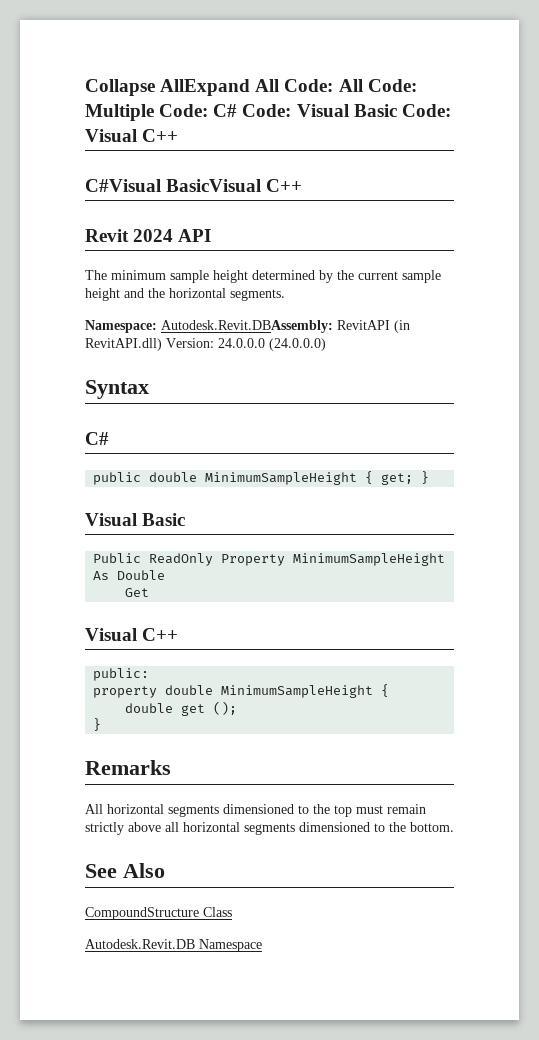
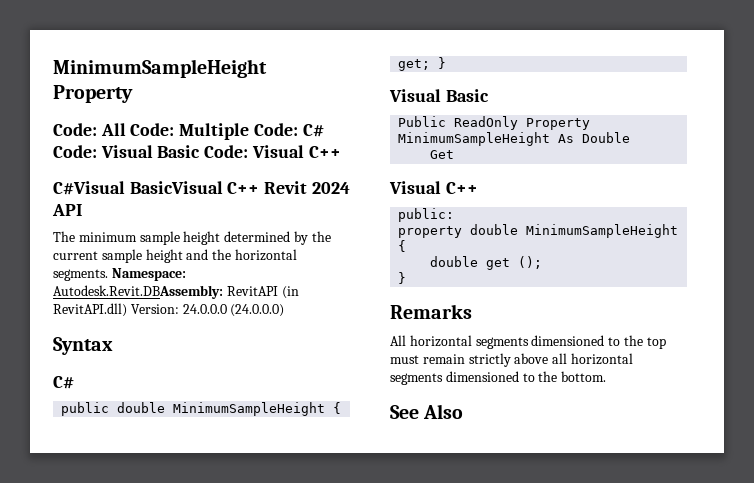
- Collapse AllExpand All Code: All Code: Multiple Code: C# Code: Visual Basic Code: Visual C++
+ MinimumSampleHeight Property
+ Code: All Code: Multiple Code: C# Code: Visual Basic Code: Visual C++
- C#Visual BasicVisual C++
- Revit 2024 API
+ C#Visual BasicVisual C++ Revit 2024 API
- The minimum sample height determined by the current sample height and the horizontal segments.
- Namespace: Autodesk.Revit.DBAssembly: RevitAPI (in RevitAPI.dll) Version: 24.0.0.0 (24.0.0.0)
+ The minimum sample height determined by the current sample height and the horizontal segments. Namespace: Autodesk.Revit.DBAssembly: RevitAPI (in RevitAPI.dll) Version: 24.0.0.0 (24.0.0.0)
- CompoundStructure Class
- Autodesk.Revit.DB Namespace

